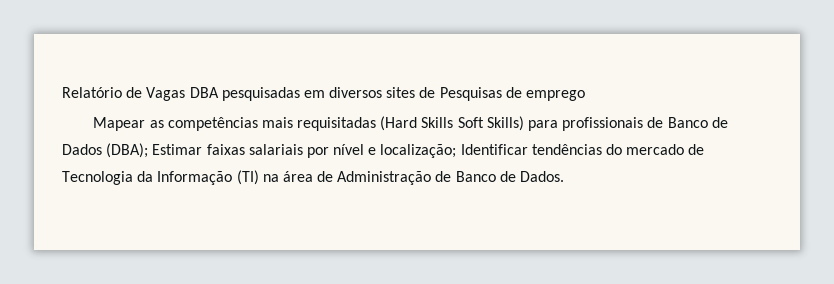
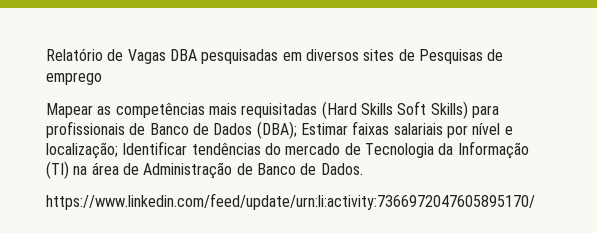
+ https://www.linkedin.com/feed/update/urn:li:activity:7366972047605895170/

